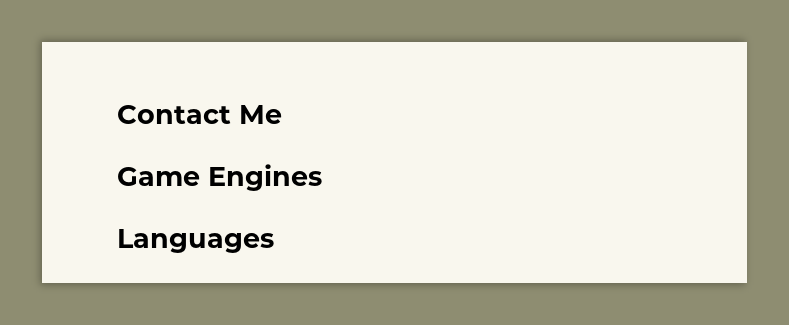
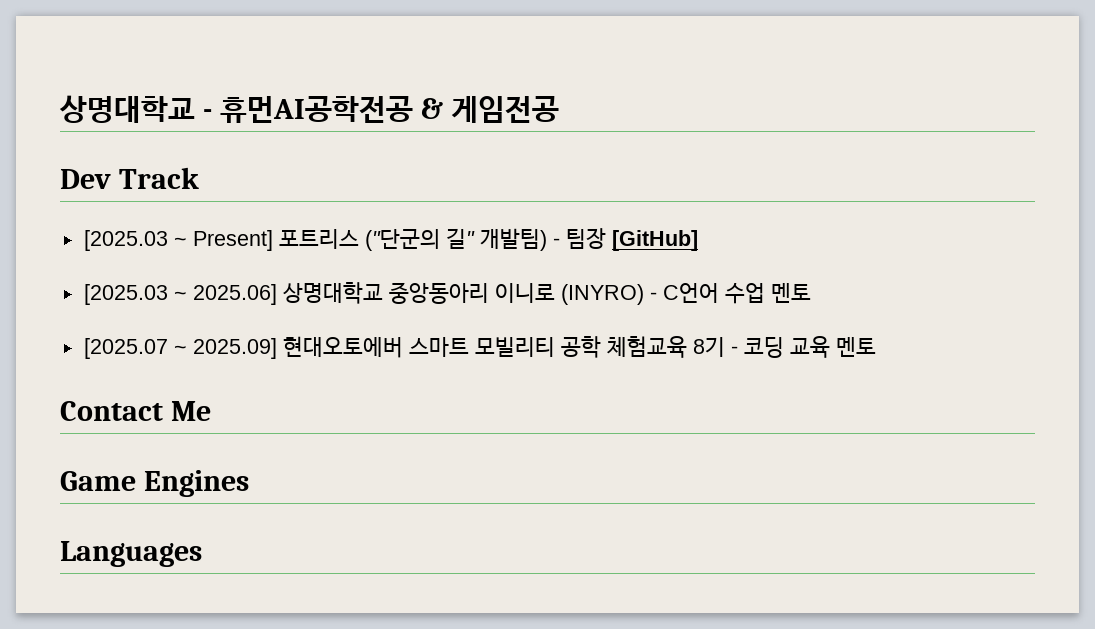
+ 상명대학교 - 휴먼AI공학전공 & 게임전공
+ Dev Track
+ [2025.03 ~ Present] 포트리스 ("단군의 길" 개발팀) - 팀장 [GitHub]
+ [2025.03 ~ 2025.06] 상명대학교 중앙동아리 이니로 (INYRO) - C언어 수업 멘토
+ [2025.07 ~ 2025.09] 현대오토에버 스마트 모빌리티 공학 체험교육 8기 - 코딩 교육 멘토

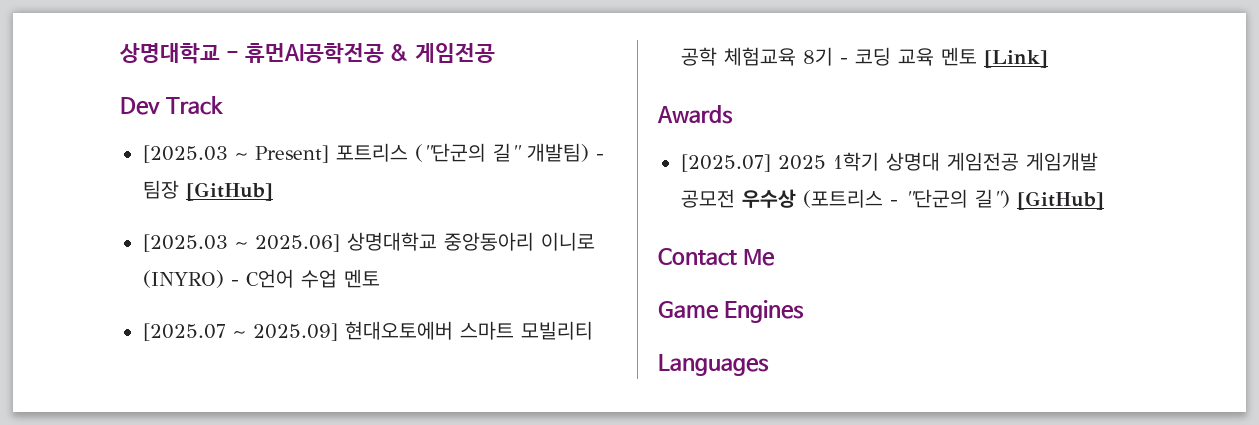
- [2025.07 ~ 2025.09] 현대오토에버 스마트 모빌리티 공학 체험교육 8기 - 코딩 교육 멘토
+ [2025.07 ~ 2025.09] 현대오토에버 스마트 모빌리티 공학 체험교육 8기 - 코딩 교육 멘토 [Link]
+ Awards
+ [2025.07] 2025 1학기 상명대 게임전공 게임개발 공모전 우수상 (포트리스 - "단군의 길") [GitHub]

